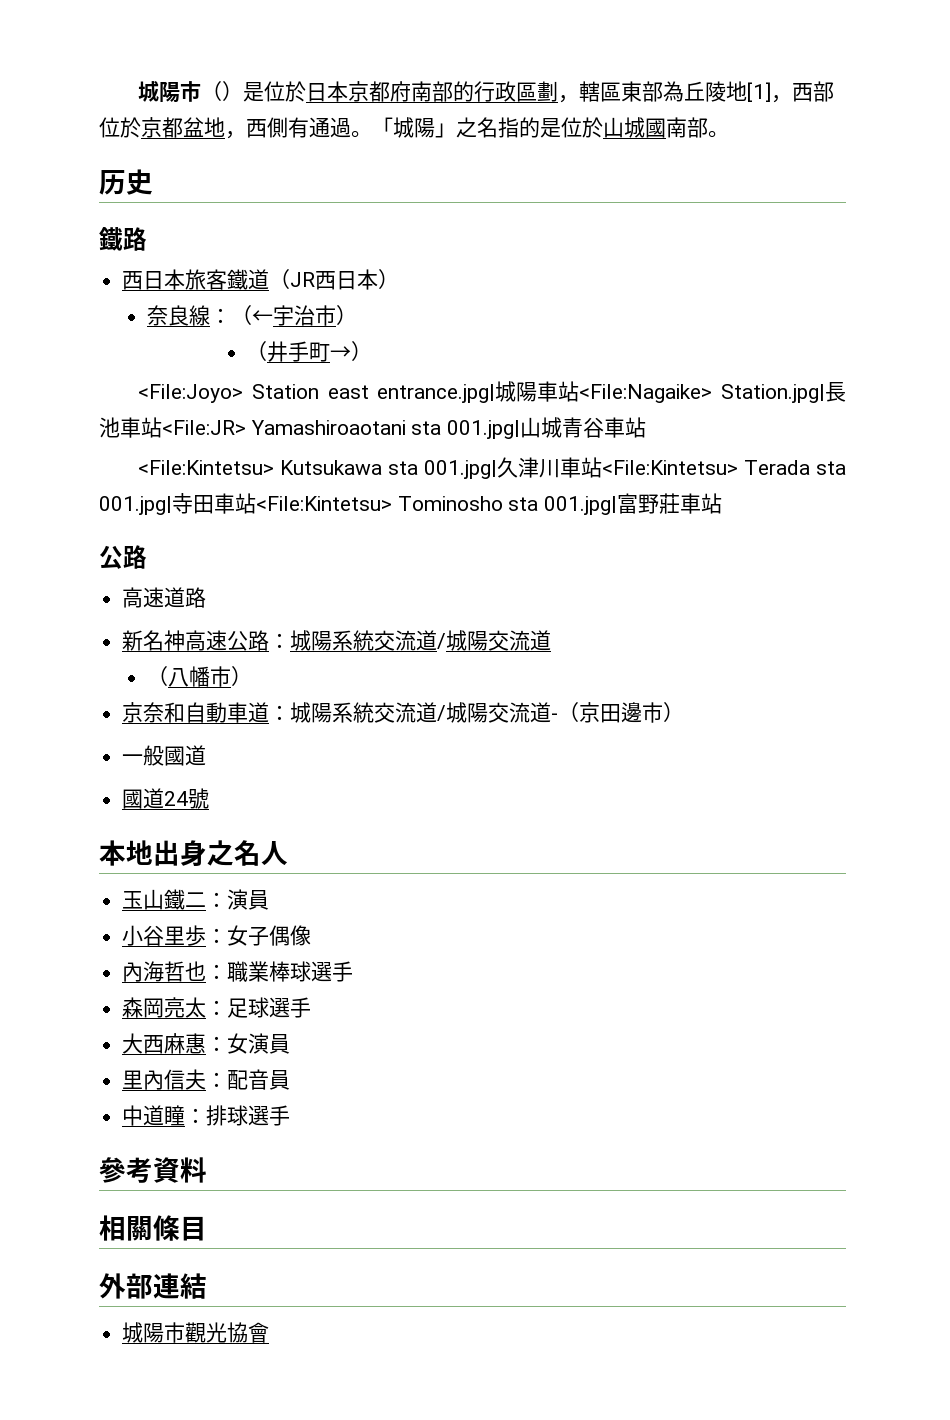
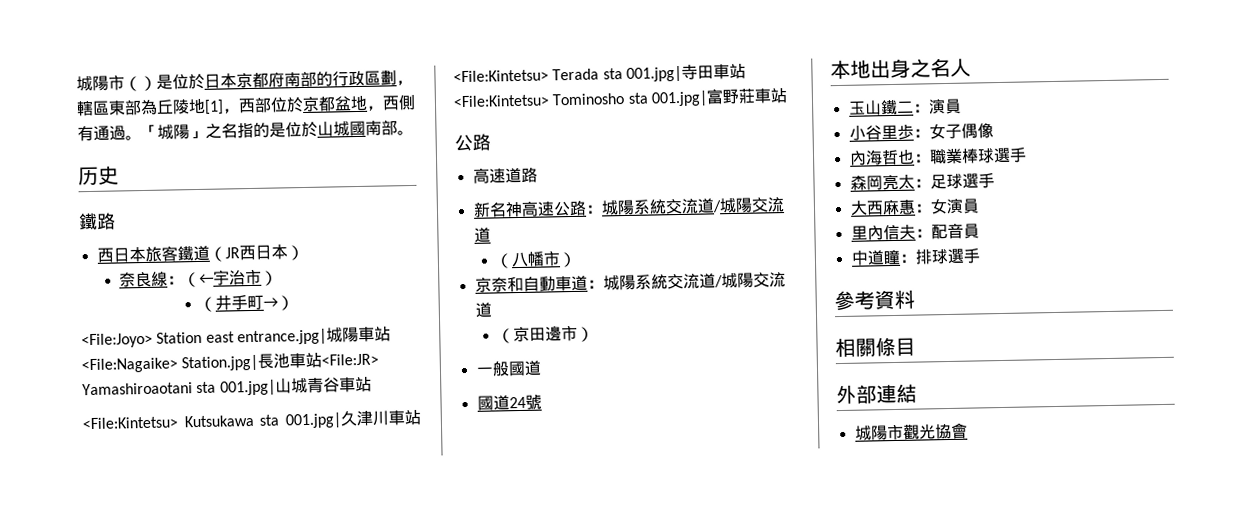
- 京奈和自動車道：城陽系統交流道/城陽交流道-（京田邊市）
+ 京奈和自動車道：城陽系統交流道/城陽交流道
+ （京田邊市）

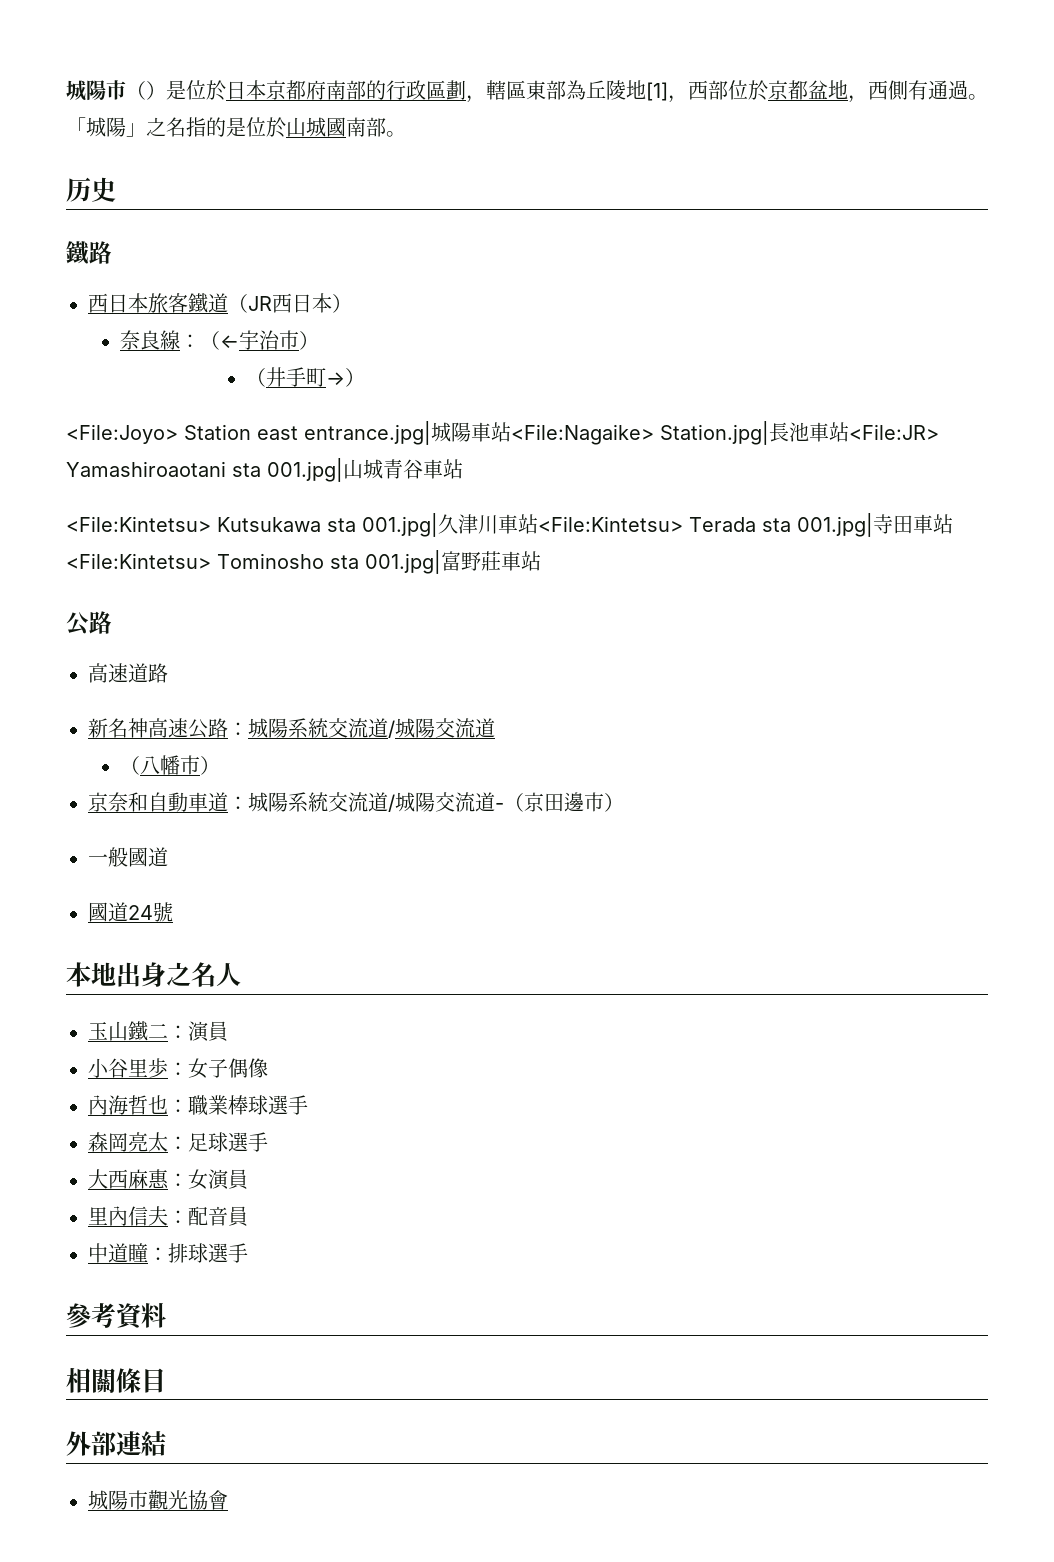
- 京奈和自動車道：城陽系統交流道/城陽交流道
- （京田邊市）
+ 京奈和自動車道：城陽系統交流道/城陽交流道-（京田邊市）

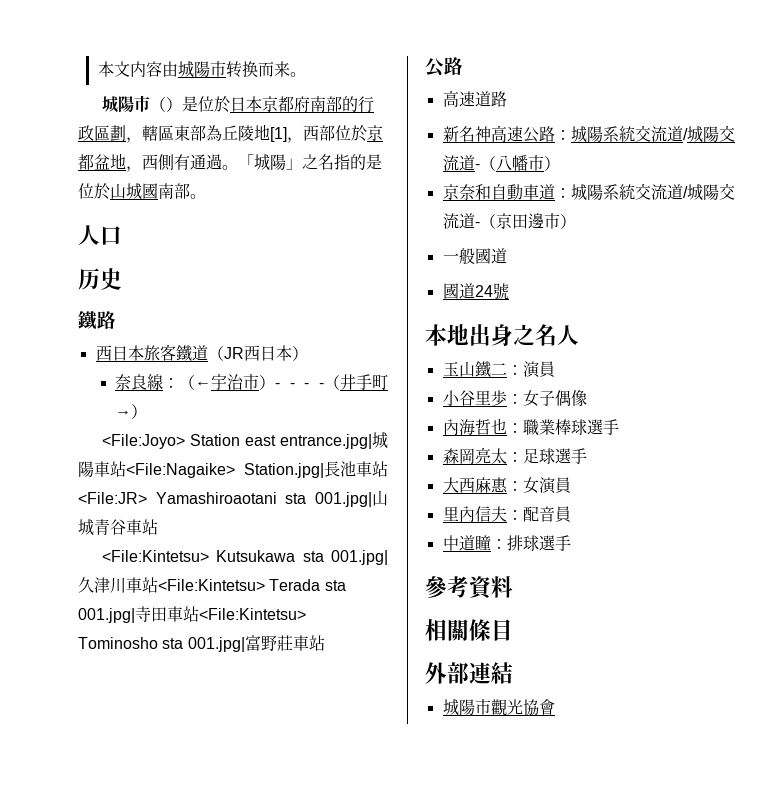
+ 本文内容由城陽市转换而来。
+ 人口
- 奈良線：（←宇治市）
- （井手町→）
+ 奈良線：（←宇治市）- - - -（井手町→）
- 新名神高速公路：城陽系統交流道/城陽交流道
- （八幡市）
+ 新名神高速公路：城陽系統交流道/城陽交流道-（八幡市）

